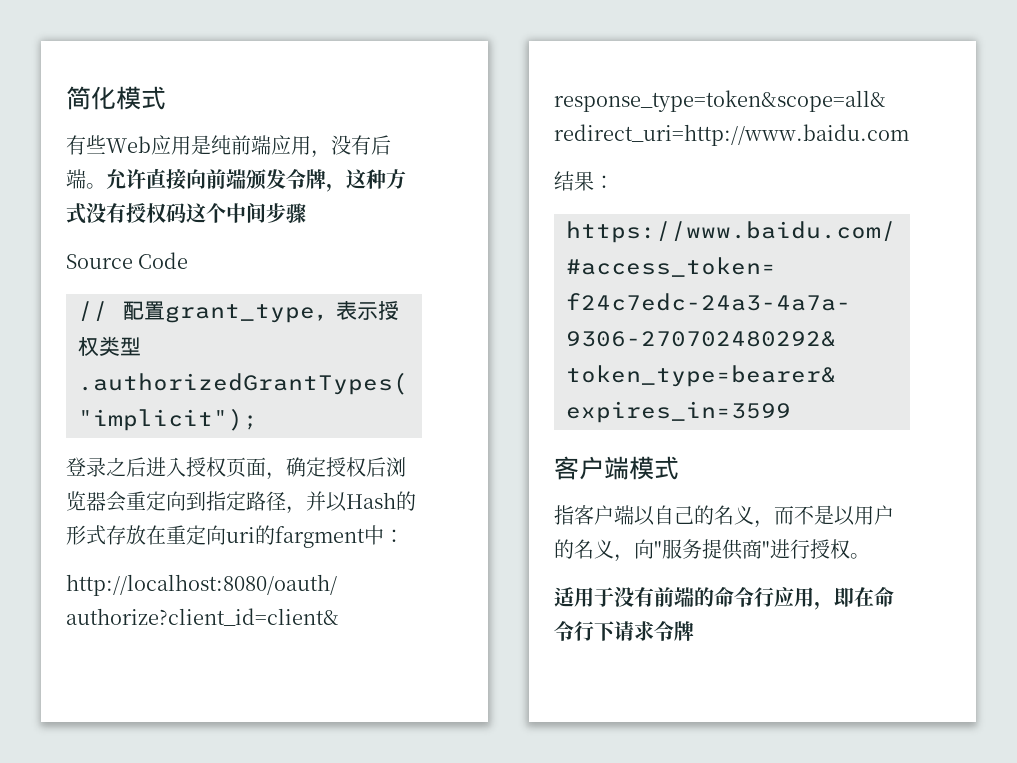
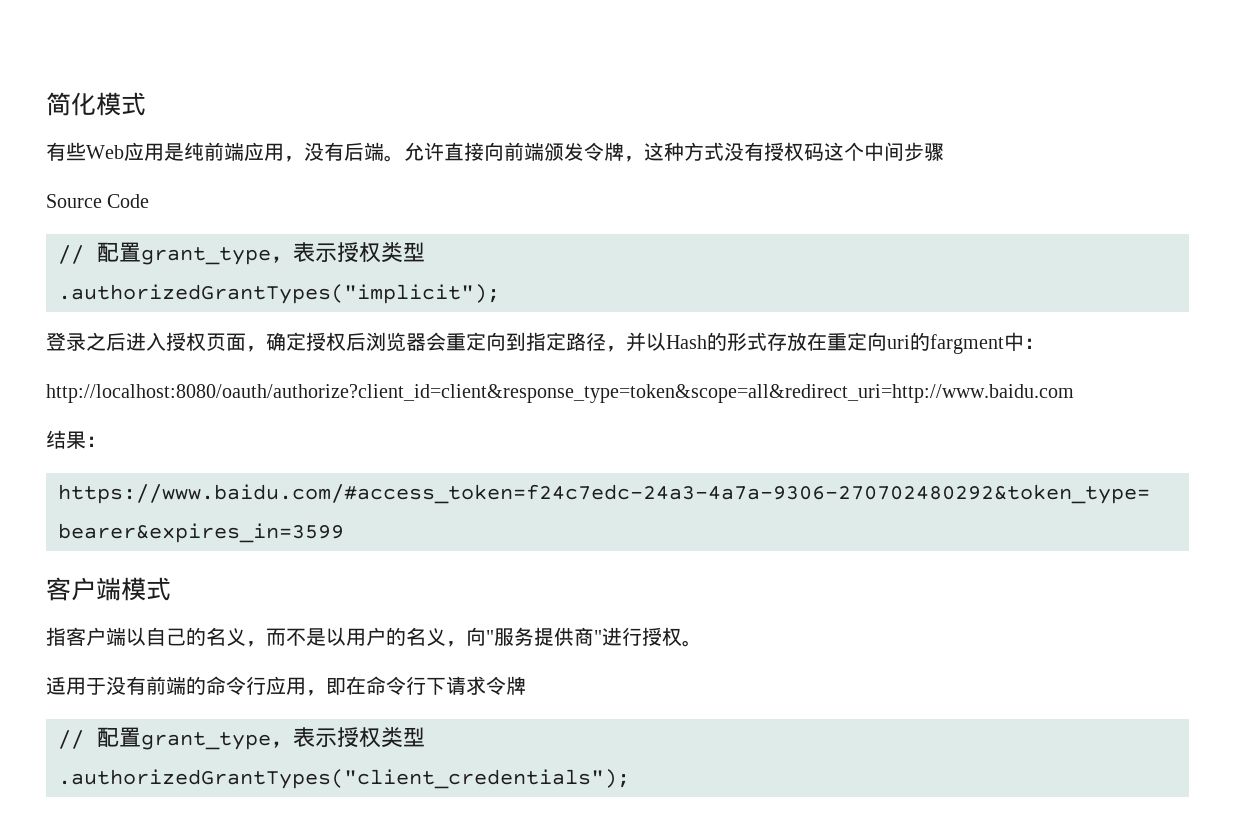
  适用于没有前端的命令行应用，即在命令行下请求令牌
+ // 配置grant_type，表示授权类型
+ .authorizedGrantTypes("client_credentials");

